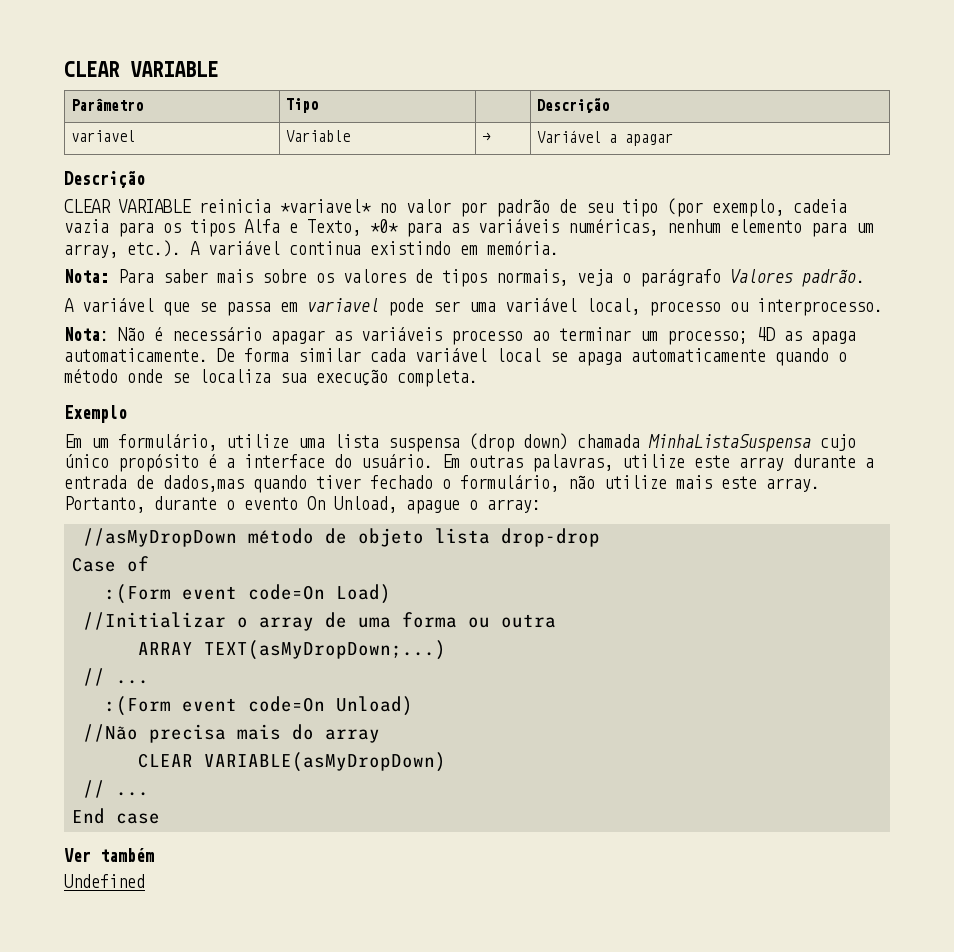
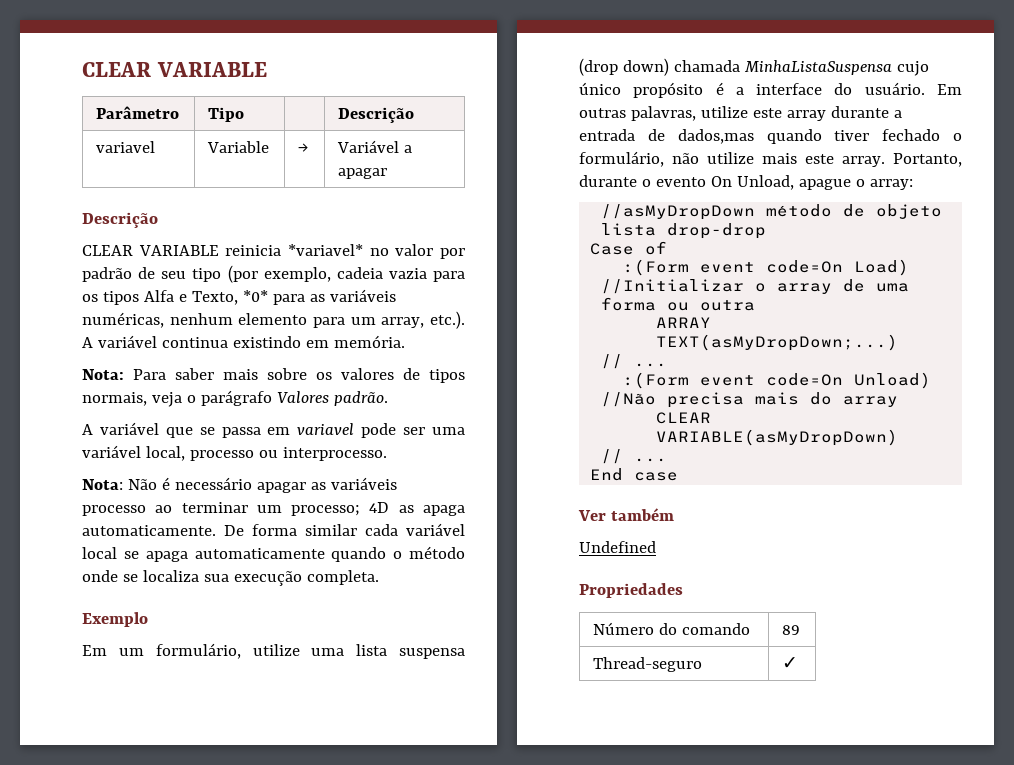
+ Propriedades
+ Número do comando | 89
+ Thread-seguro | ✓

